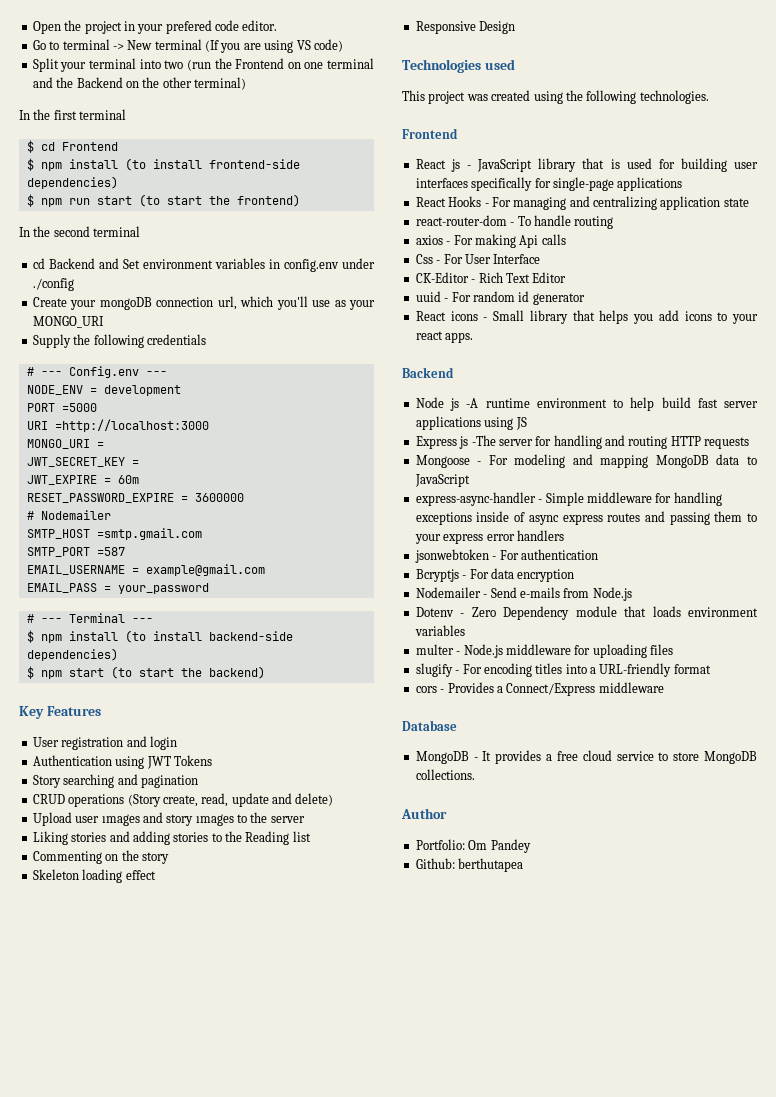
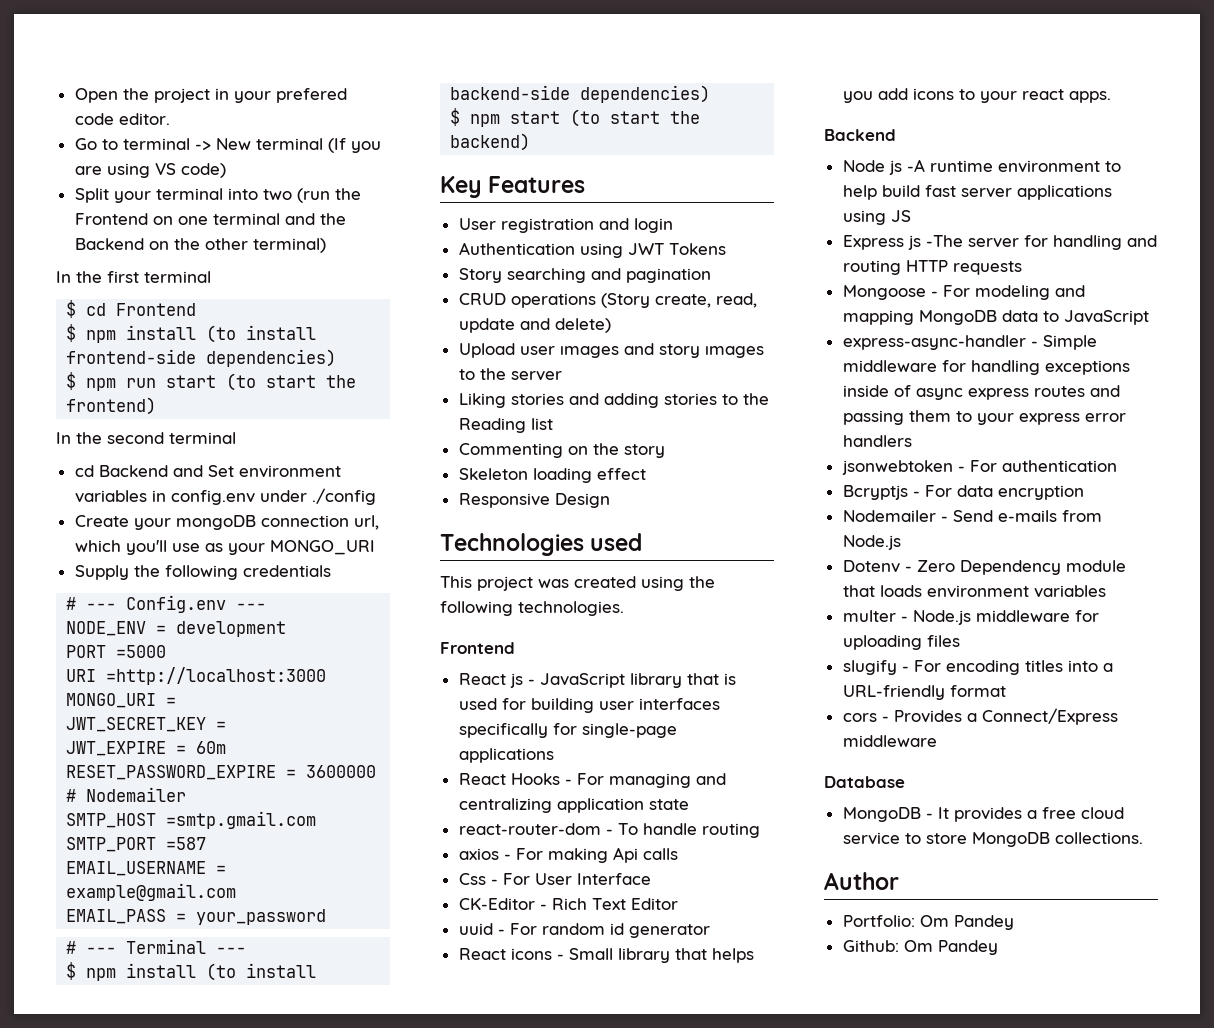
- Github: berthutapea
+ Github: Om Pandey

